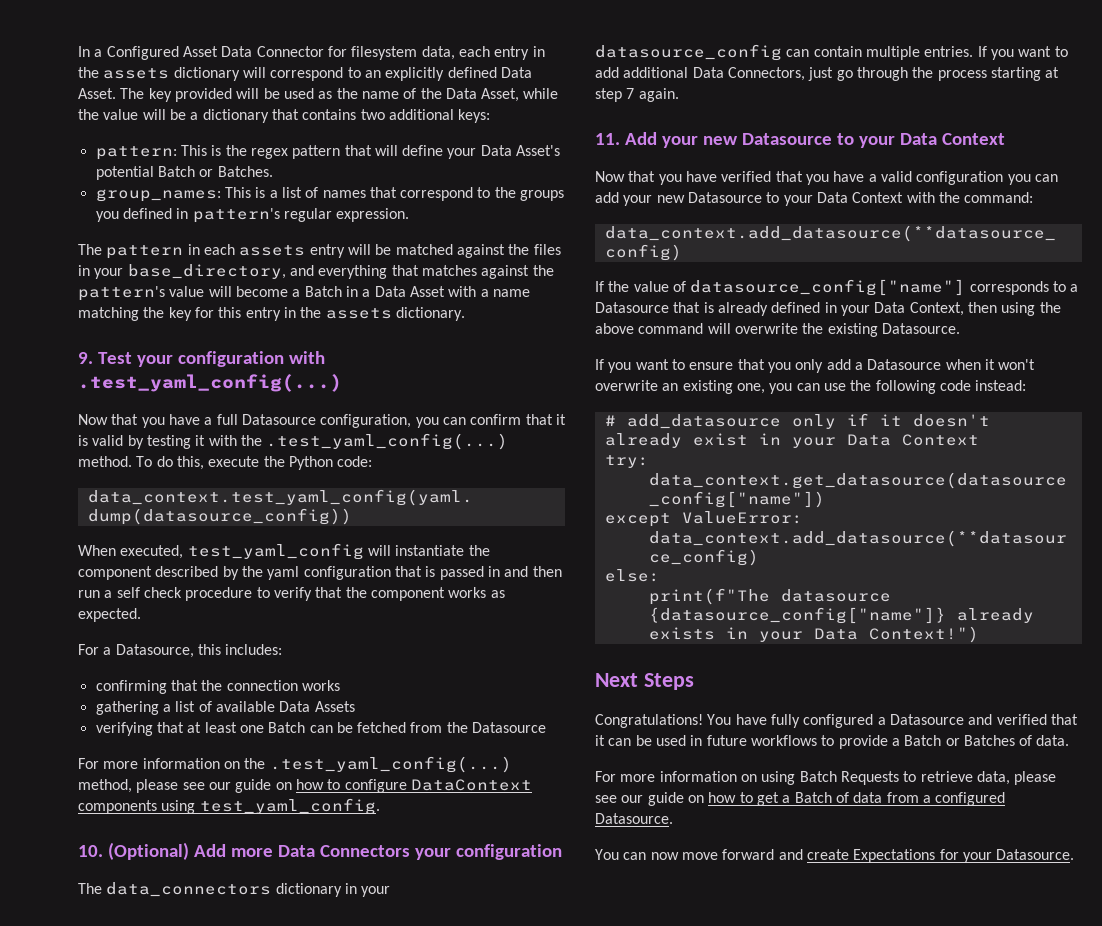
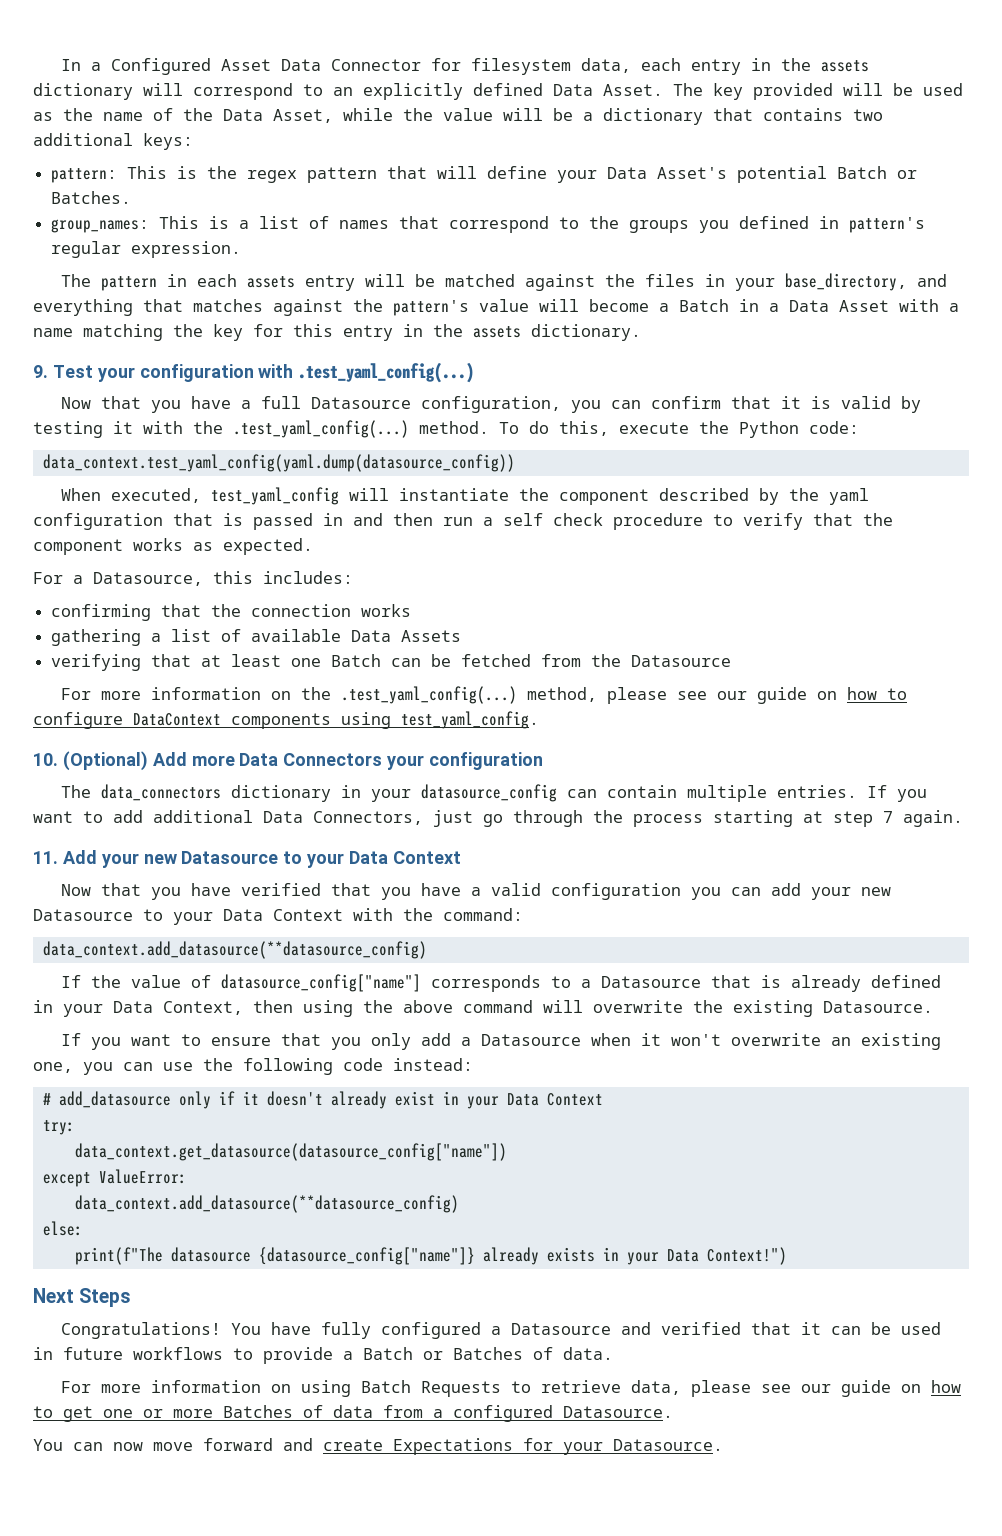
- For more information on using Batch Requests to retrieve data, please see our guide on how to get a Batch of data from a configured Datasource.
+ For more information on using Batch Requests to retrieve data, please see our guide on how to get one or more Batches of data from a configured Datasource.

